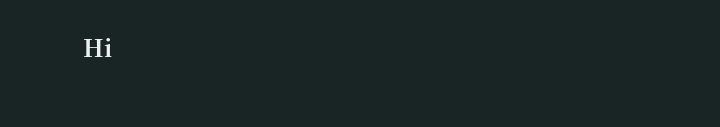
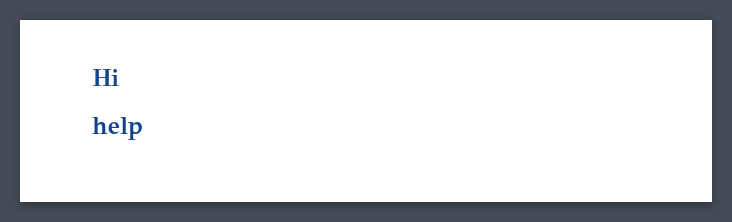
+ help

